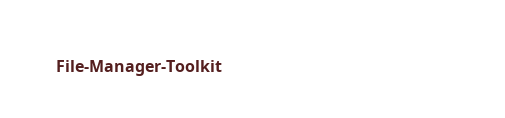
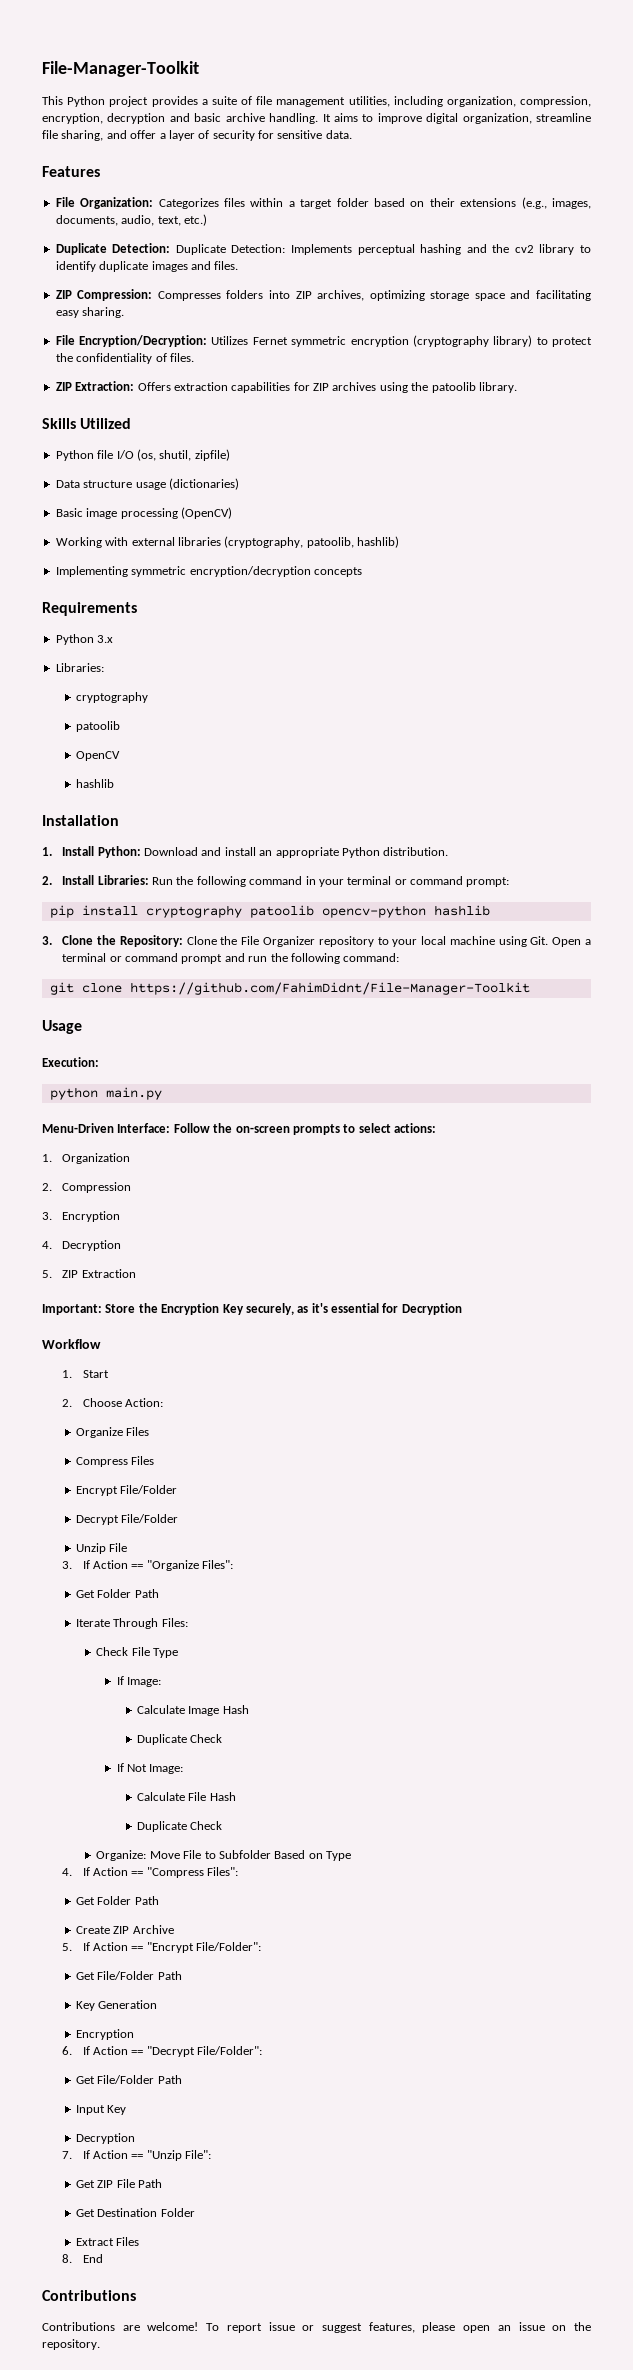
+ This Python project provides a suite of file management utilities, including organization, compression, encryption, decryption and basic archive handling. It aims to improve digital organization, streamline file sharing, and offer a layer of security for sensitive data.
+ Features
+ File Organization: Categorizes files within a target folder based on their extensions (e.g., images, documents, audio, text, etc.)
+ Duplicate Detection: Duplicate Detection: Implements perceptual hashing and the cv2 library to identify duplicate images and files.
+ ZIP Compression: Compresses folders into ZIP archives, optimizing storage space and facilitating easy sharing.
+ File Encryption/Decryption: Utilizes Fernet symmetric encryption (cryptography library) to protect the confidentiality of files.
+ ZIP Extraction: Offers extraction capabilities for ZIP archives using the patoolib library.
+ Skills Utilized
+ Python file I/O (os, shutil, zipfile)
+ Data structure usage (dictionaries)
+ Basic image processing (OpenCV)
+ Working with external libraries (cryptography, patoolib, hashlib)
+ Implementing symmetric encryption/decryption concepts
+ Requirements
+ Python 3.x
+ Libraries:
+ cryptography
+ patoolib
+ OpenCV
+ hashlib
+ Installation
+ 1. Install Python: Download and install an appropriate Python distribution.
+ 2. Install Libraries: Run the following command in your terminal or command prompt:
+ pip install cryptography patoolib opencv-python hashlib
+ 3. Clone the Repository: Clone the File Organizer repository to your local machine using Git. Open a terminal or command prompt and run the following command:
+ git clone https://github.com/FahimDidnt/File-Manager-Toolkit
+ Usage
+ Execution:
+ python main.py
+ Menu-Driven Interface: Follow the on-screen prompts to select actions:
+ 1. Organization
+ 2. Compression
+ 3. Encryption
+ 4. Decryption
+ 5. ZIP Extraction
+ Important: Store the Encryption Key securely, as it's essential for Decryption
+ Workflow
+ 1. Start
+ 2. Choose Action:
+ Organize Files
+ Compress Files
+ Encrypt File/Folder
+ Decrypt File/Folder
+ Unzip File
+ 3. If Action == "Organize Files":
+ Get Folder Path
+ Iterate Through Files:
+ Check File Type
+ If Image:
+ Calculate Image Hash
+ Duplicate Check
+ If Not Image:
+ Calculate File Hash
+ Duplicate Check
+ Organize: Move File to Subfolder Based on Type
+ 4. If Action == "Compress Files":
+ Get Folder Path
+ Create ZIP Archive
+ 5. If Action == "Encrypt File/Folder":
+ Get File/Folder Path
+ Key Generation
+ Encryption
+ 6. If Action == "Decrypt File/Folder":
+ Get File/Folder Path
+ Input Key
+ Decryption
+ 7. If Action == "Unzip File":
+ Get ZIP File Path
+ Get Destination Folder
+ Extract Files
+ 8. End
+ Contributions
+ Contributions are welcome! To report issue or suggest features, please open an issue on the repository.

